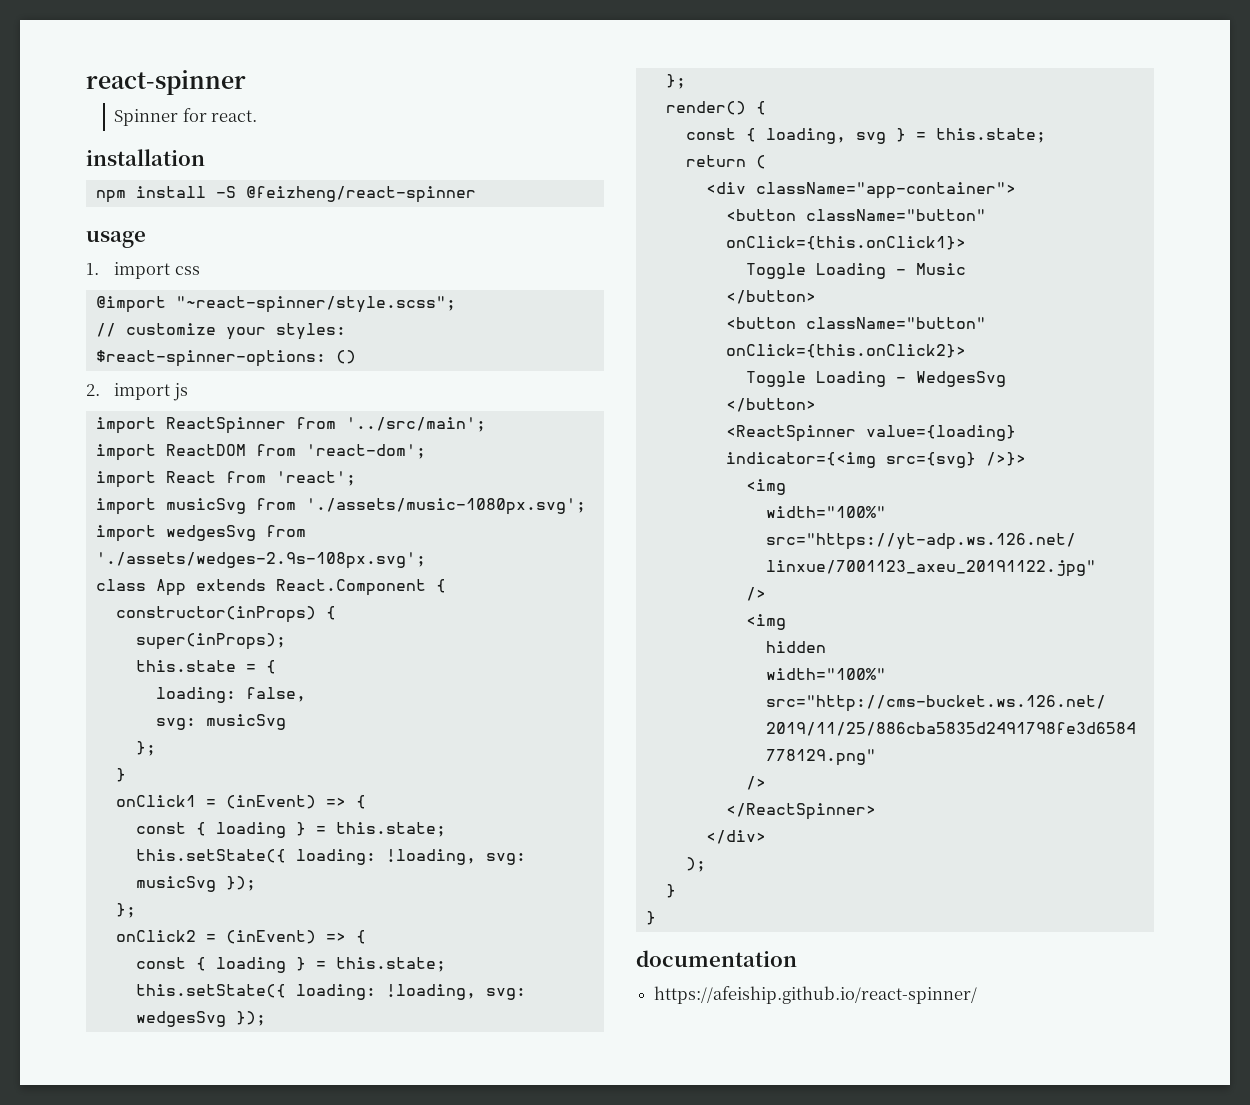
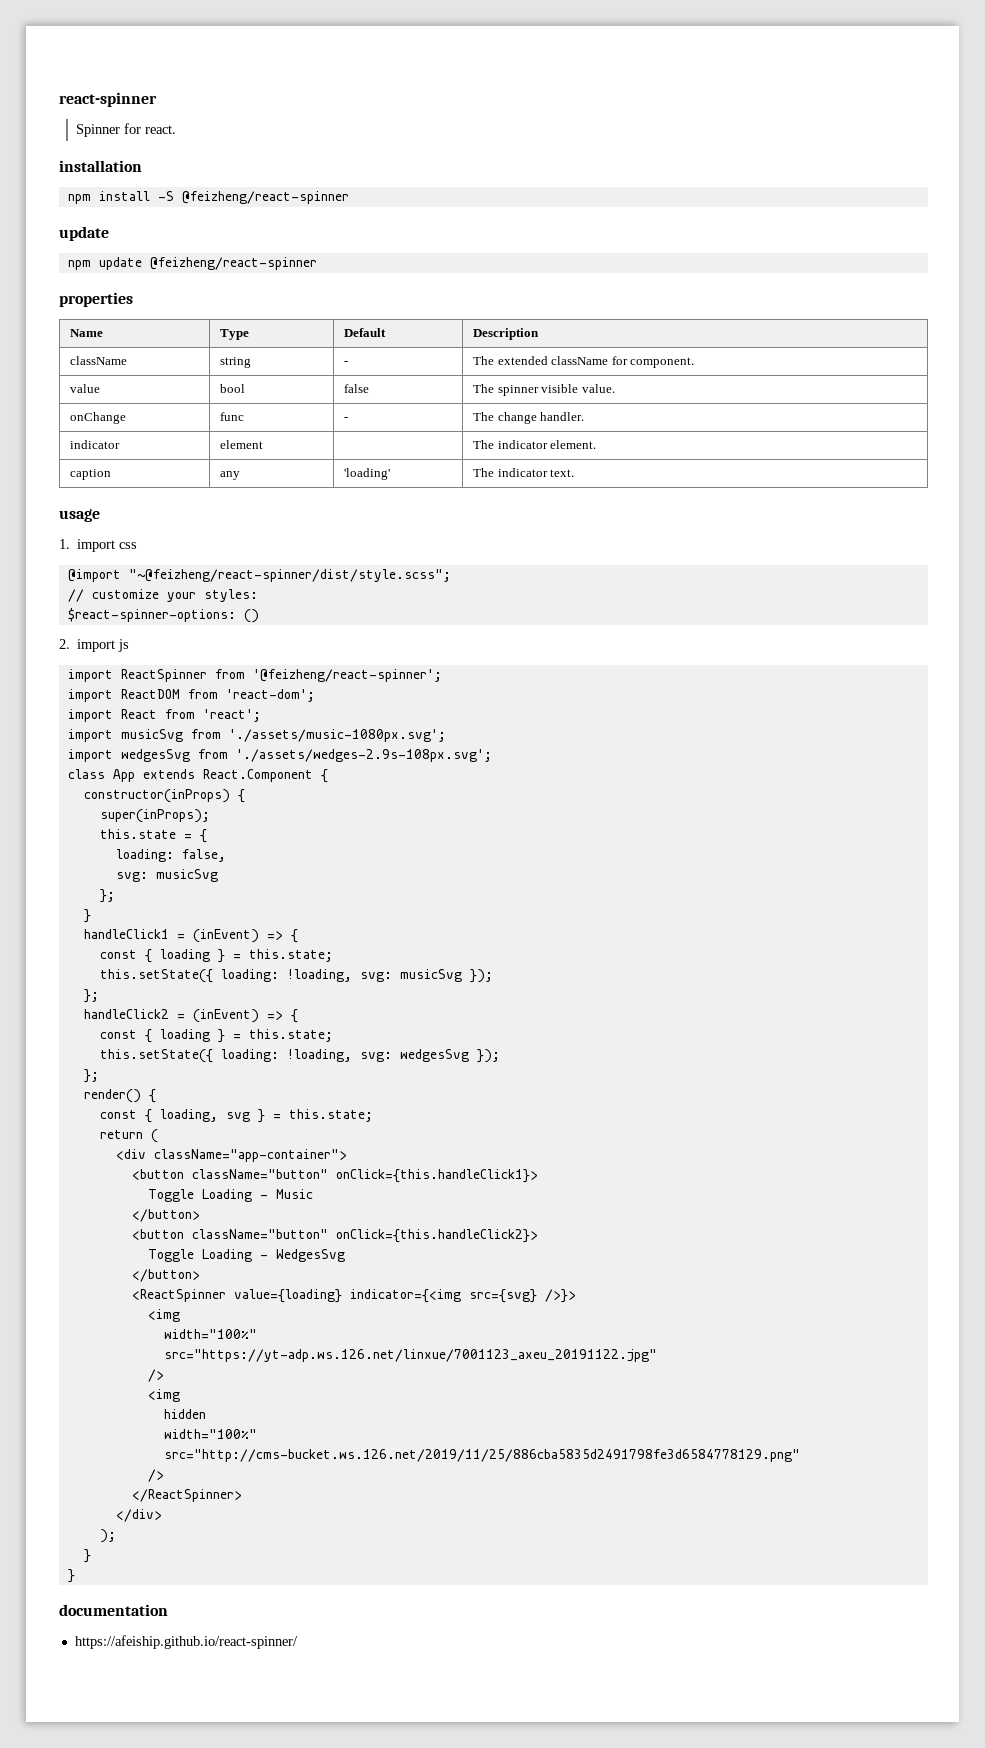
  npm install -S @feizheng/react-spinner
+ update
+ npm update @feizheng/react-spinner
+ properties
+ Name | Type | Default | Description
+ className | string | - | The extended className for component.
+ value | bool | false | The spinner visible value.
+ onChange | func | - | The change handler.
+ indicator | element | | The indicator element.
+ caption | any | 'loading' | The indicator text.
- @import "~react-spinner/style.scss";
+ @import "~@feizheng/react-spinner/dist/style.scss";
- import ReactSpinner from '../src/main';
+ import ReactSpinner from '@feizheng/react-spinner';
- onClick1 = (inEvent) => {
+ handleClick1 = (inEvent) => {
- onClick2 = (inEvent) => {
+ handleClick2 = (inEvent) => {
- <button className="button" onClick={this.onClick1}>
+ <button className="button" onClick={this.handleClick1}>
- <button className="button" onClick={this.onClick2}>
+ <button className="button" onClick={this.handleClick2}>

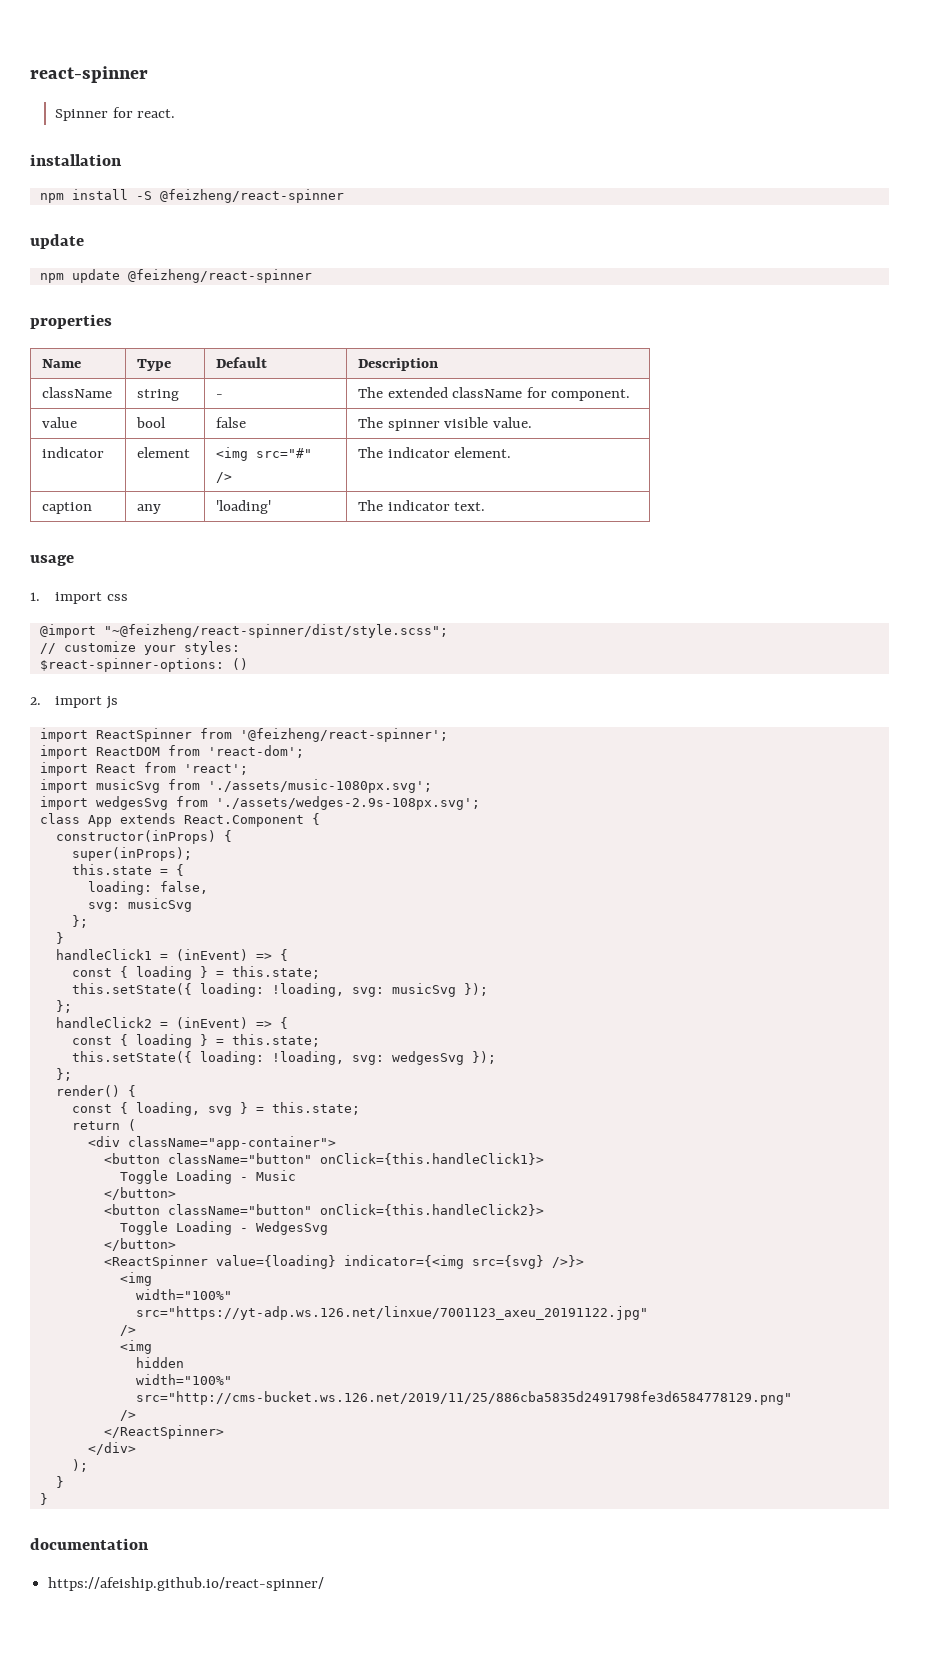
- onChange | func | - | The change handler.
- indicator | element | | The indicator element.
+ indicator | element | <img src="#" /> | The indicator element.

